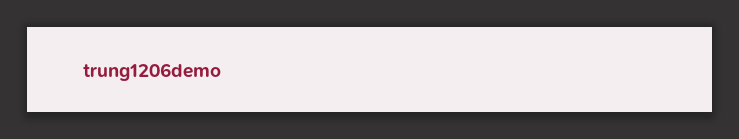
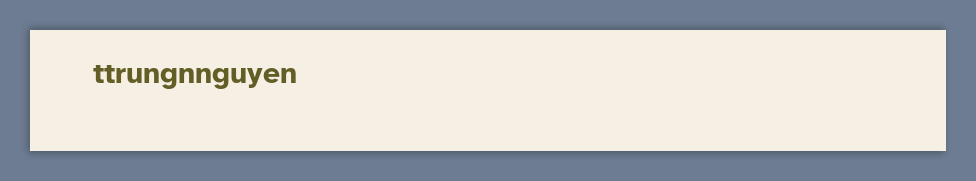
- trung1206demo
+ ttrungnnguyen

